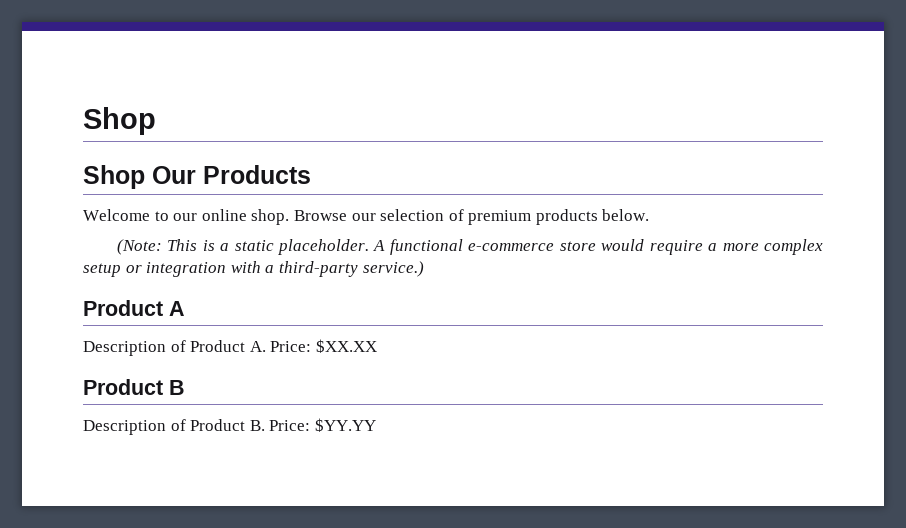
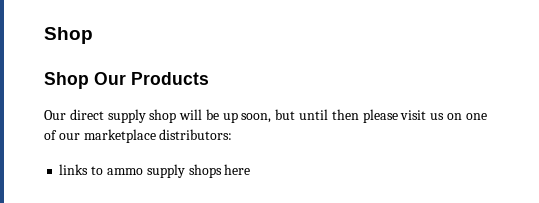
- Welcome to our online shop. Browse our selection of premium products below.
- (Note: This is a static placeholder. A functional e-commerce store would require a more complex setup or integration with a third-party service.)
- Product A
- Description of Product A. Price: $XX.XX
- Product B
- Description of Product B. Price: $YY.YY
+ Our direct supply shop will be up soon, but until then please visit us on one of our marketplace distributors:
+ links to ammo supply shops here

